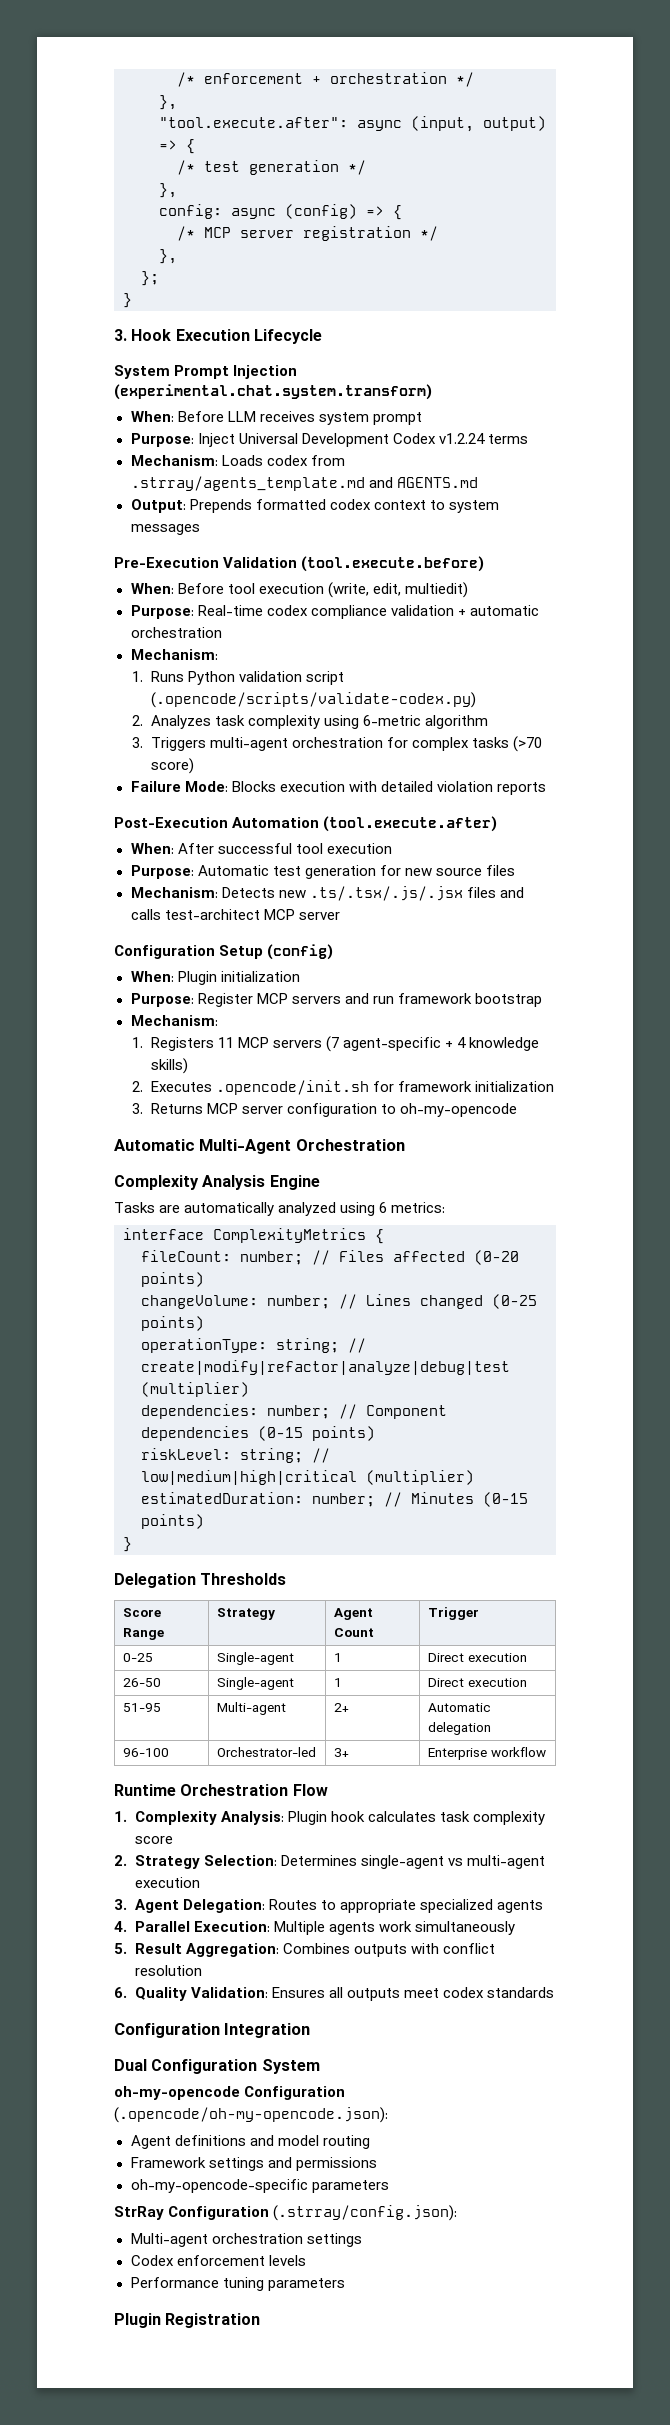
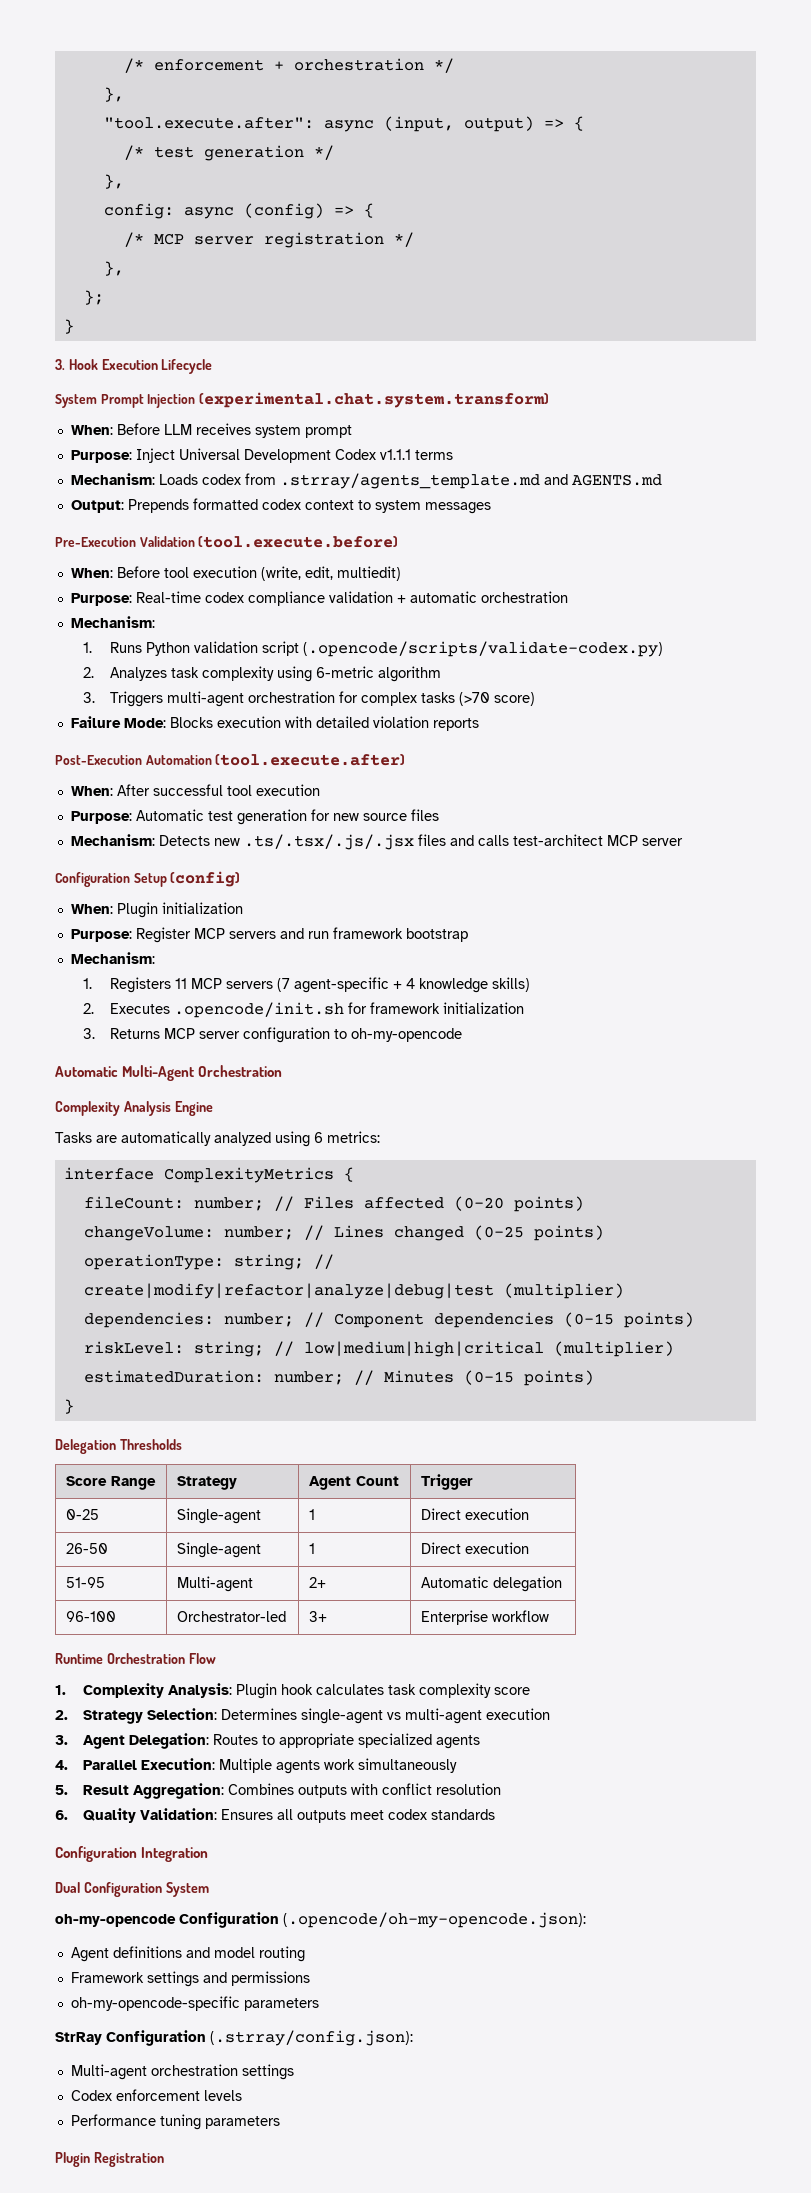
- Purpose: Inject Universal Development Codex v1.2.24 terms
+ Purpose: Inject Universal Development Codex v1.1.1 terms

